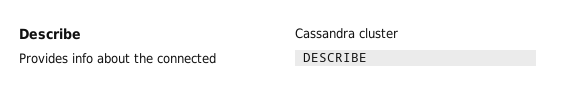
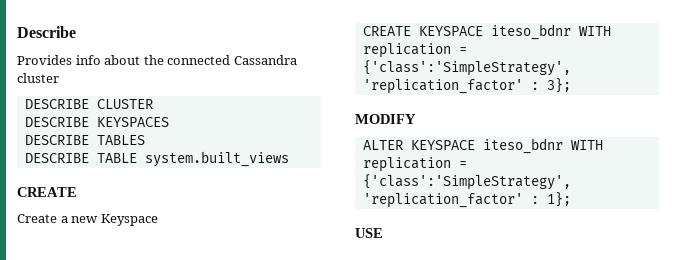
- DESCRIBE
+ DESCRIBE CLUSTER
+ DESCRIBE KEYSPACES
+ DESCRIBE TABLES
+ DESCRIBE TABLE system.built_views
+ CREATE
+ Create a new Keyspace
+ CREATE KEYSPACE iteso_bdnr WITH replication = {'class':'SimpleStrategy', 'replication_factor' : 3};
+ MODIFY
+ ALTER KEYSPACE iteso_bdnr WITH replication = {'class':'SimpleStrategy', 'replication_factor' : 1};
+ USE

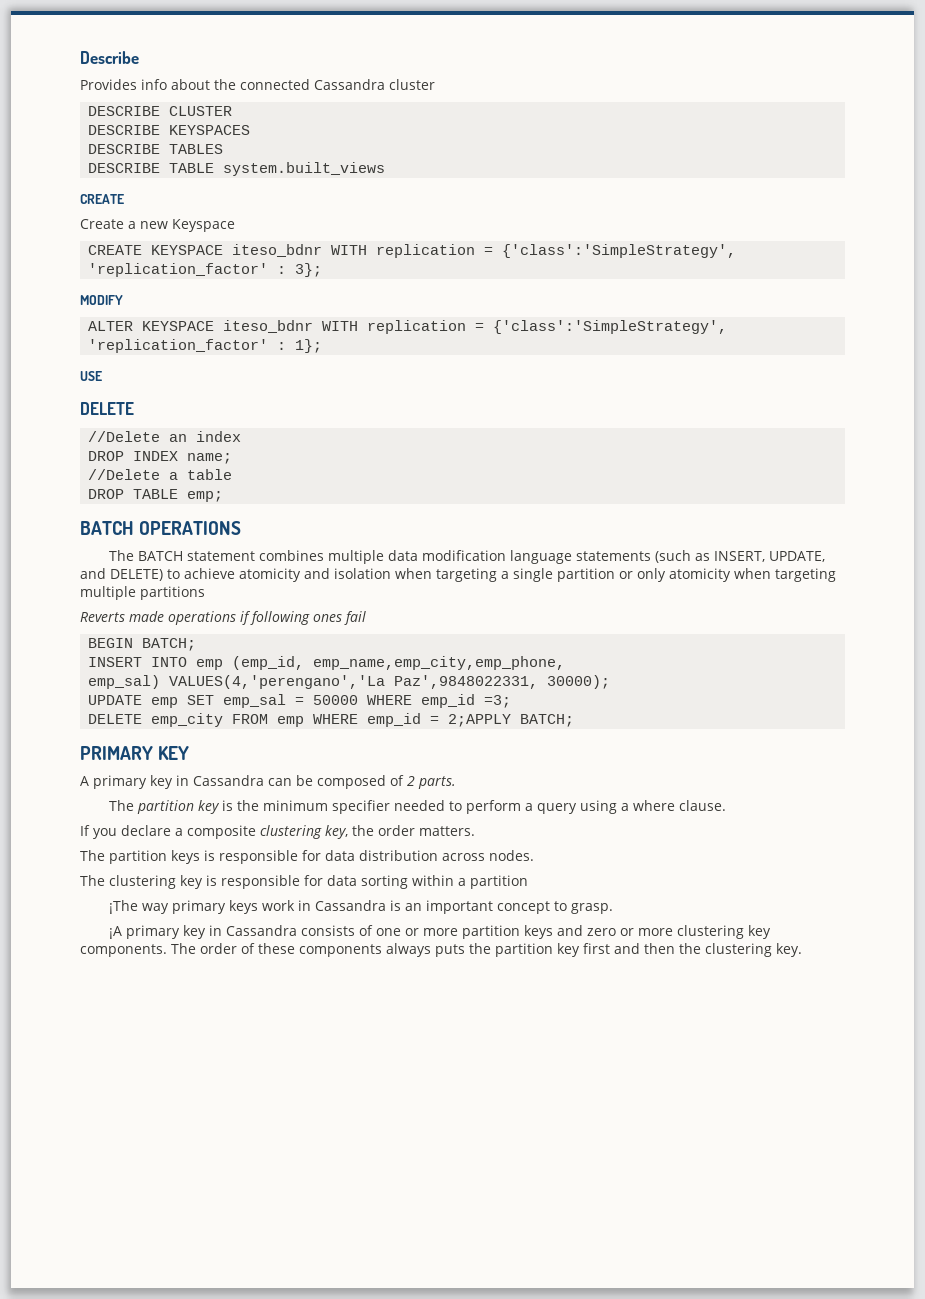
  USE
+ DELETE
+ //Delete an index
+ DROP INDEX name;
+ //Delete a table
+ DROP TABLE emp;
+ BATCH OPERATIONS
+ The BATCH statement combines multiple data modification language statements (such as INSERT, UPDATE, and DELETE) to achieve atomicity and isolation when targeting a single partition or only atomicity when targeting multiple partitions
+ Reverts made operations if following ones fail
+ BEGIN BATCH;
+ INSERT INTO emp (emp_id, emp_name,emp_city,emp_phone,
+ emp_sal) VALUES(4,'perengano','La Paz',9848022331, 30000);
+ UPDATE emp SET emp_sal = 50000 WHERE emp_id =3;
+ DELETE emp_city FROM emp WHERE emp_id = 2;APPLY BATCH;
+ PRIMARY KEY
+ A primary key in Cassandra can be composed of 2 parts.
+ The partition key is the minimum specifier needed to perform a query using a where clause.
+ If you declare a composite clustering key, the order matters.
+ The partition keys is responsible for data distribution across nodes.
+ The clustering key is responsible for data sorting within a partition
+ ¡The way primary keys work in Cassandra is an important concept to grasp.
+ ¡A primary key in Cassandra consists of one or more partition keys and zero or more clustering key components. The order of these components always puts the partition key first and then the clustering key.

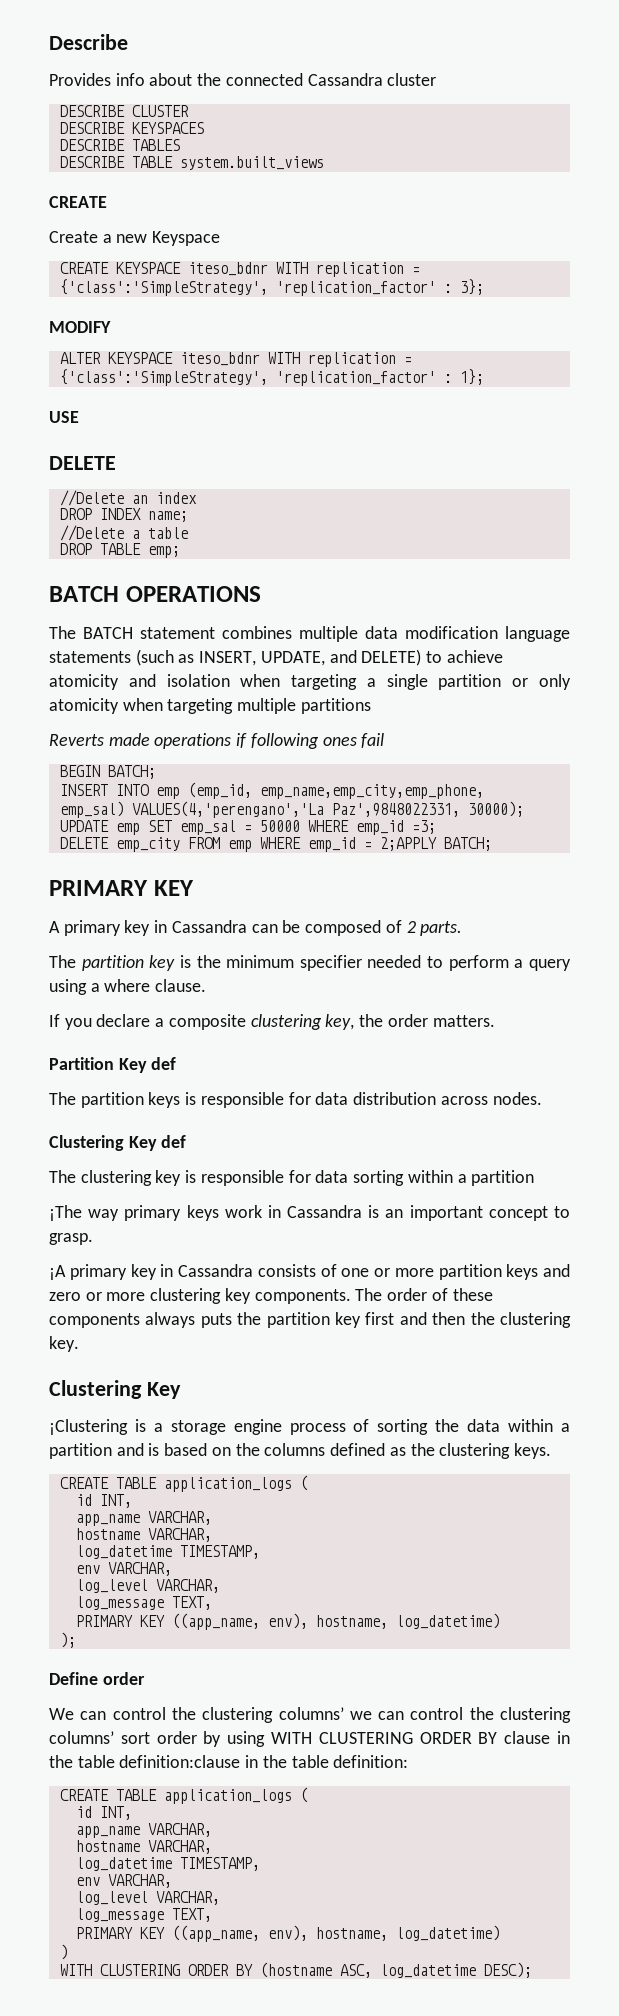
+ Partition Key def
+ Clustering Key def
  The order of these components always puts the partition key first and then the clustering key.
+ Clustering Key
+ ¡Clustering is a storage engine process of sorting the data within a partition and is based on the columns defined as the clustering keys.
+ CREATE TABLE application_logs (
+ id INT,
+ app_name VARCHAR,
+ hostname VARCHAR,
+ log_datetime TIMESTAMP,
+ env VARCHAR,
+ log_level VARCHAR,
+ log_message TEXT,
+ PRIMARY KEY ((app_name, env), hostname, log_datetime)
+ );
+ Define order
+ We can control the clustering columns’ we can control the clustering columns’ sort order by using WITH CLUSTERING ORDER BY clause in the table definition:clause in the table definition:
+ CREATE TABLE application_logs (
+ id INT,
+ app_name VARCHAR,
+ hostname VARCHAR,
+ log_datetime TIMESTAMP,
+ env VARCHAR,
+ log_level VARCHAR,
+ log_message TEXT,
+ PRIMARY KEY ((app_name, env), hostname, log_datetime)
+ )
+ WITH CLUSTERING ORDER BY (hostname ASC, log_datetime DESC);

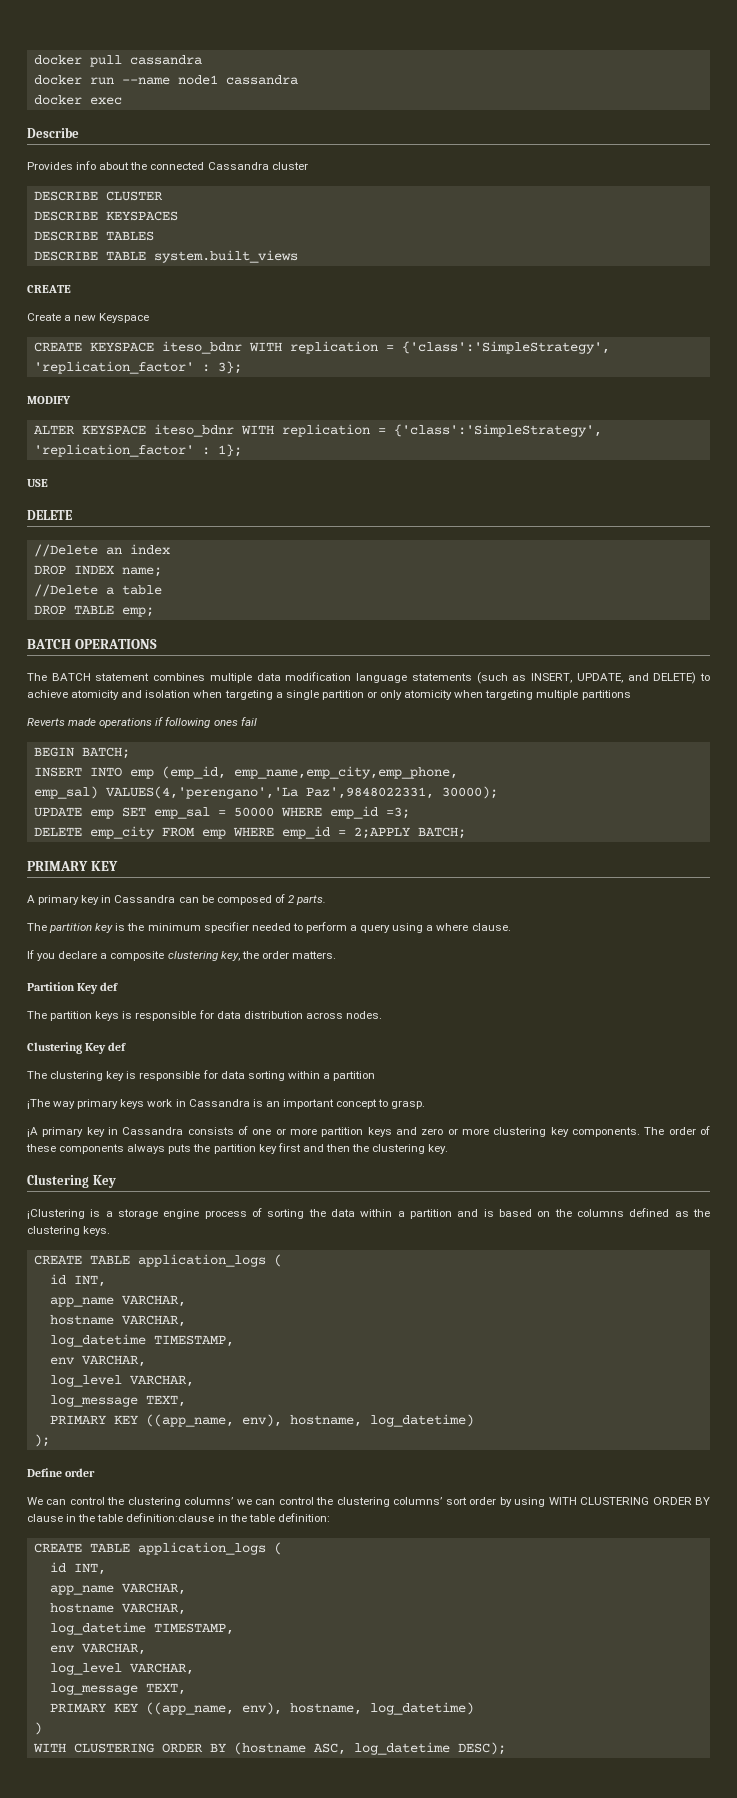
+ docker pull cassandra
+ docker run --name node1 cassandra
+ docker exec

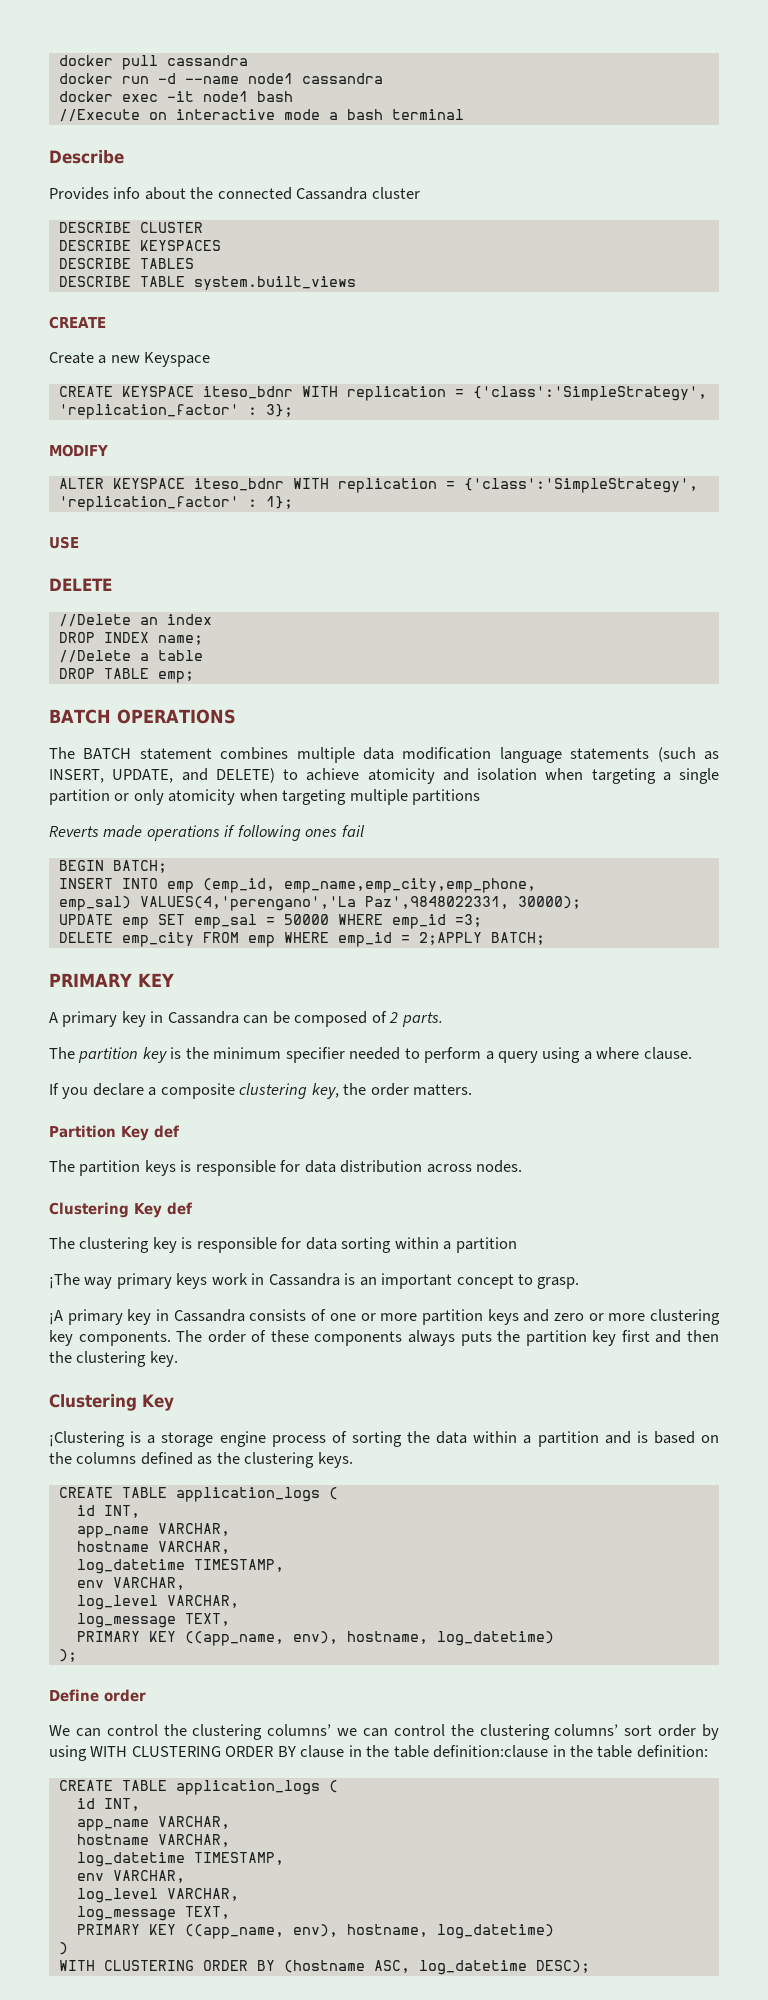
- docker run --name node1 cassandra
+ docker run -d --name node1 cassandra
- docker exec
+ docker exec -it node1 bash
+ //Execute on interactive mode a bash terminal

